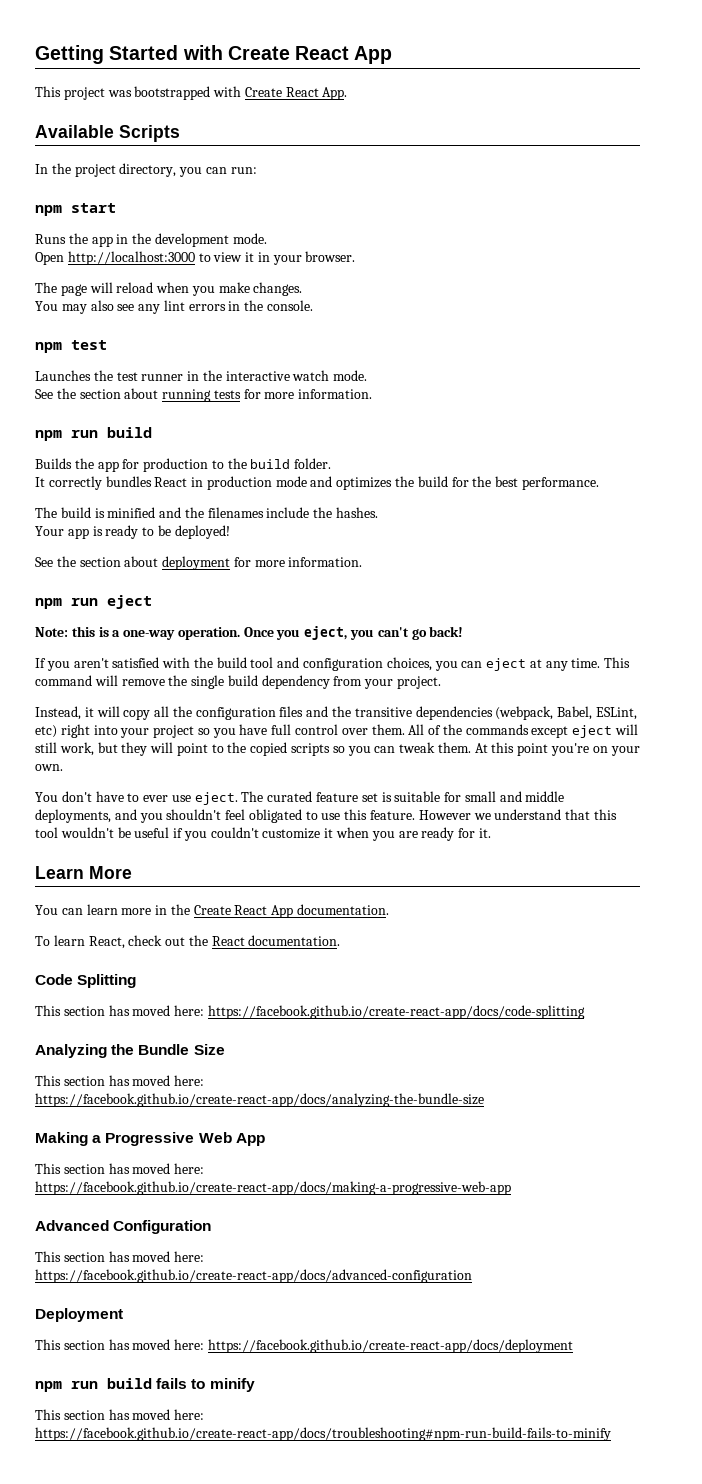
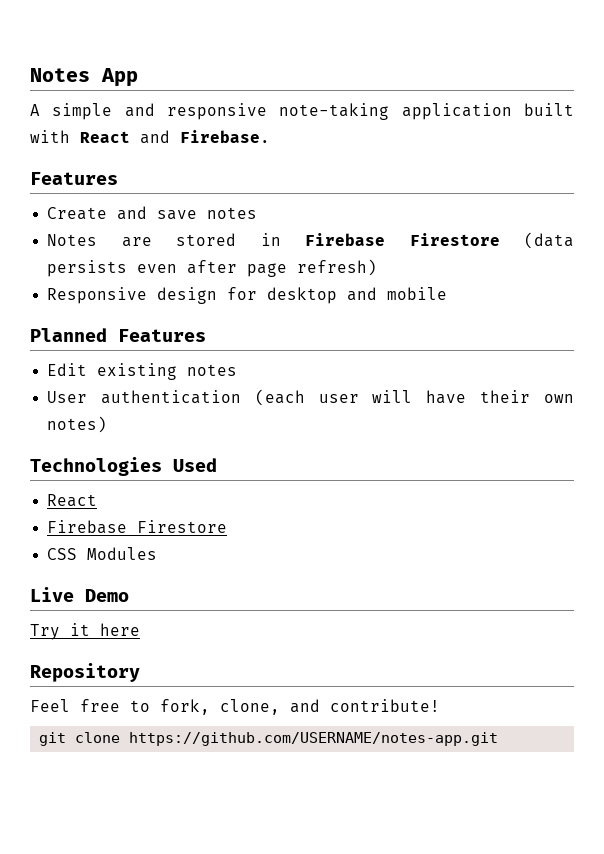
- Getting Started with Create React App
- This project was bootstrapped with Create React App.
- Available Scripts
- In the project directory, you can run:
- npm start
- Runs the app in the development mode.
- Open http://localhost:3000 to view it in your browser.
- The page will reload when you make changes.
- You may also see any lint errors in the console.
- npm test
- Launches the test runner in the interactive watch mode.
- See the section about running tests for more information.
- npm run build
- Builds the app for production to the build folder.
- It correctly bundles React in production mode and optimizes the build for the best performance.
- The build is minified and the filenames include the hashes.
- Your app is ready to be deployed!
- See the section about deployment for more information.
- npm run eject
- Note: this is a one-way operation. Once you eject, you can't go back!
- If you aren't satisfied with the build tool and configuration choices, you can eject at any time. This command will remove the single build dependency from your project.
- Instead, it will copy all the configuration files and the transitive dependencies (webpack, Babel, ESLint, etc) right into your project so you have full control over them. All of the commands except eject will still work, but they will point to the copied scripts so you can tweak them. At this point you're on your own.
- You don't have to ever use eject. The curated feature set is suitable for small and middle deployments, and you shouldn't feel obligated to use this feature. However we understand that this tool wouldn't be useful if you couldn't customize it when you are ready for it.
- Learn More
- You can learn more in the Create React App documentation.
- To learn React, check out the React documentation.
- Code Splitting
- This section has moved here: https://facebook.github.io/create-react-app/docs/code-splitting
- Analyzing the Bundle Size
- This section has moved here: https://facebook.github.io/create-react-app/docs/analyzing-the-bundle-size
- Making a Progressive Web App
- This section has moved here: https://facebook.github.io/create-react-app/docs/making-a-progressive-web-app
- Advanced Configuration
- This section has moved here: https://facebook.github.io/create-react-app/docs/advanced-configuration
- Deployment
- This section has moved here: https://facebook.github.io/create-react-app/docs/deployment
- npm run build fails to minify
- This section has moved here: https://facebook.github.io/create-react-app/docs/troubleshooting#npm-run-build-fails-to-minify
+ Notes App
+ A simple and responsive note-taking application built with React and Firebase.
+ Features
+ Create and save notes
+ Notes are stored in Firebase Firestore (data persists even after page refresh)
+ Responsive design for desktop and mobile
+ Planned Features
+ Edit existing notes
+ User authentication (each user will have their own notes)
+ Technologies Used
+ React
+ Firebase Firestore
+ CSS Modules
+ Live Demo
+ Try it here
+ Repository
+ Feel free to fork, clone, and contribute!
+ git clone https://github.com/USERNAME/notes-app.git

